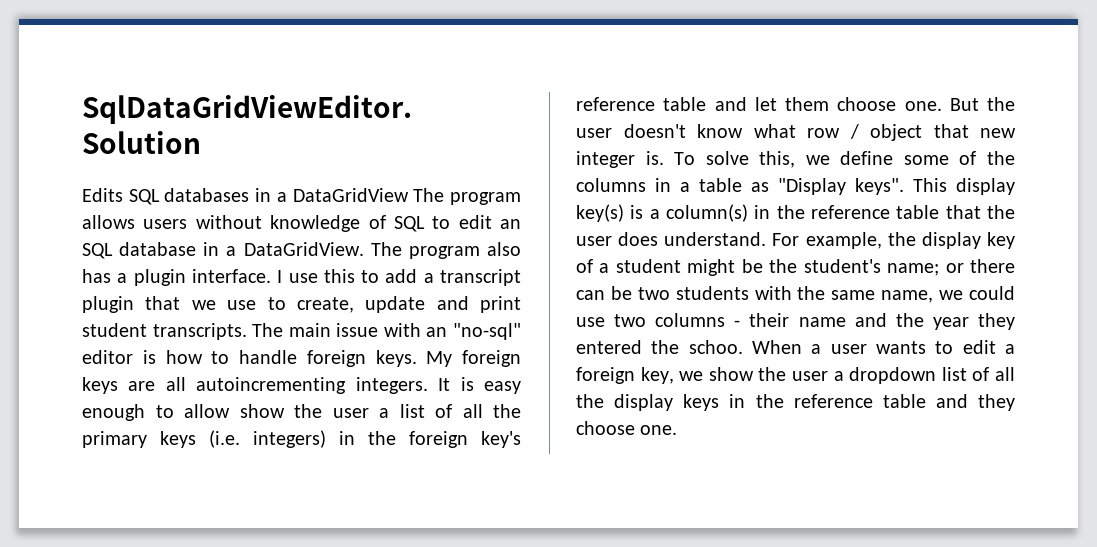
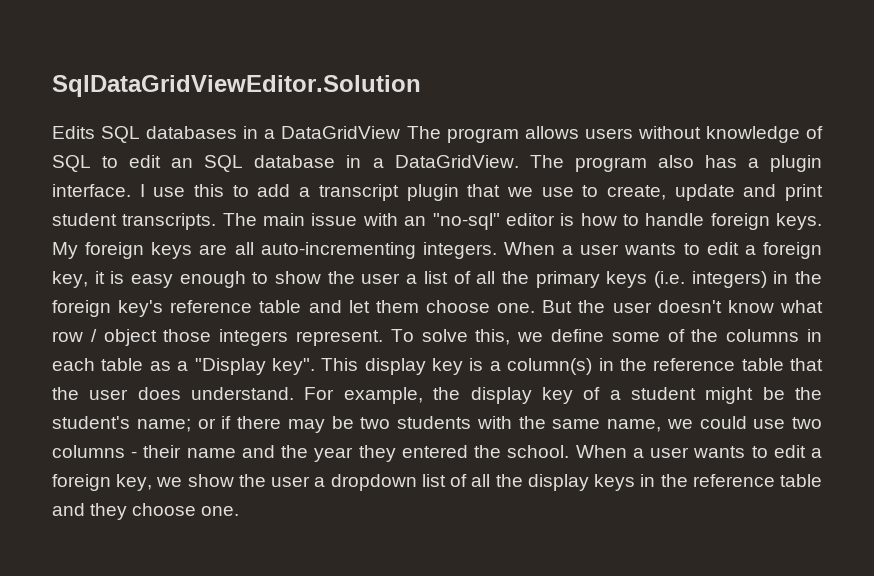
- My foreign keys are all autoincrementing integers. It is easy enough to allow show the user a list of all the primary keys (i.e. integers) in the foreign key's reference table and let them choose one.
+ My foreign keys are all auto-incrementing integers. When a user wants to edit a foreign key, it is easy enough to show the user a list of all the primary keys (i.e. integers) in the foreign key's reference table and let them choose one.
- But the user doesn't know what row / object that new integer is.
+ But the user doesn't know what row / object those integers represent.
- To solve this, we define some of the columns in a table as "Display keys".
+ To solve this, we define some of the columns in each table as a "Display key".
- This display key(s) is a column(s) in the reference table that the user does understand.
+ This display key is a column(s) in the reference table that the user does understand.
- For example, the display key of a student might be the student's name; or there can be two students with the same name, we could use two columns - their name and the year they entered the schoo.
+ For example, the display key of a student might be the student's name; or if there may be two students with the same name, we could use two columns - their name and the year they entered the school.

